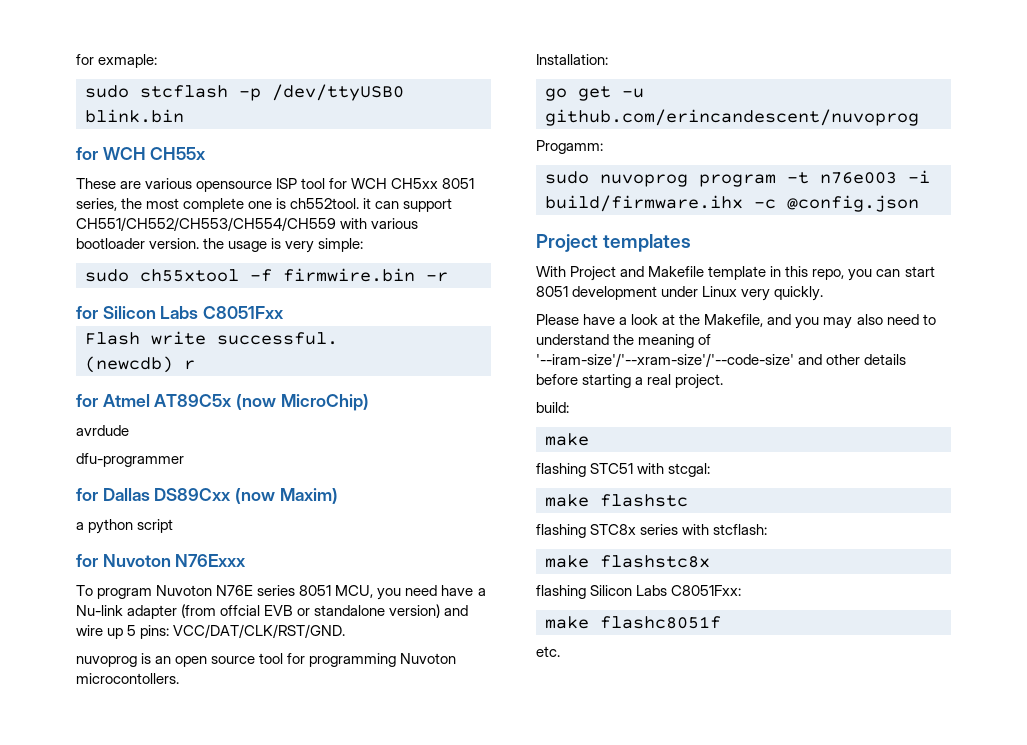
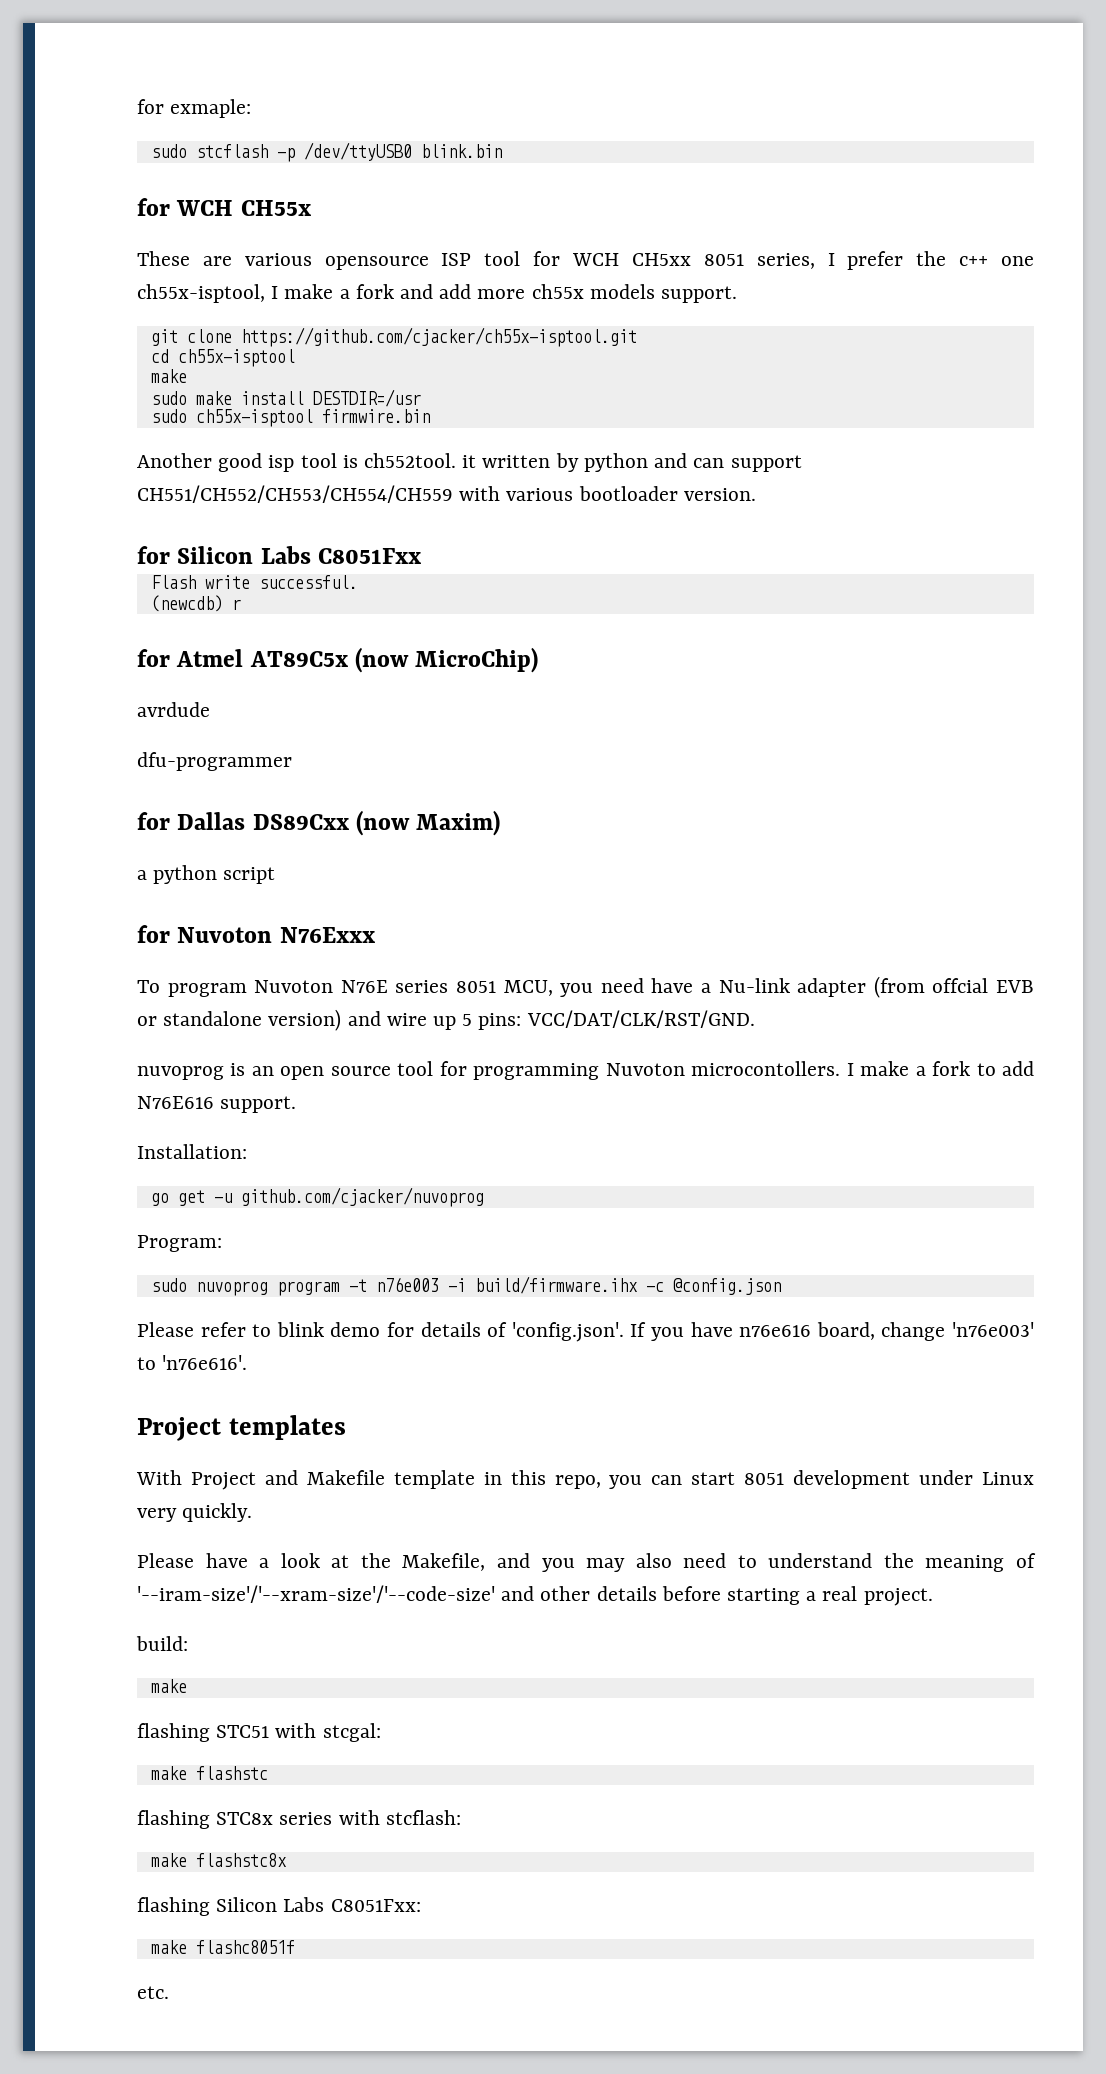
- These are various opensource ISP tool for WCH CH5xx 8051 series, the most complete one is ch552tool. it can support CH551/CH552/CH553/CH554/CH559 with various bootloader version. the usage is very simple:
- sudo ch55xtool -f firmwire.bin -r
+ These are various opensource ISP tool for WCH CH5xx 8051 series, I prefer the c++ one ch55x-isptool, I make a fork and add more ch55x models support.
+ git clone https://github.com/cjacker/ch55x-isptool.git
+ cd ch55x-isptool
+ make
+ sudo make install DESTDIR=/usr
+ sudo ch55x-isptool firmwire.bin
+ Another good isp tool is ch552tool. it written by python and can support CH551/CH552/CH553/CH554/CH559 with various bootloader version.
+ I make a fork to add N76E616 support.
- go get -u github.com/erincandescent/nuvoprog
- Progamm:
+ go get -u github.com/cjacker/nuvoprog
+ Program:
+ Please refer to blink demo for details of 'config.json'. If you have n76e616 board, change 'n76e003' to 'n76e616'.

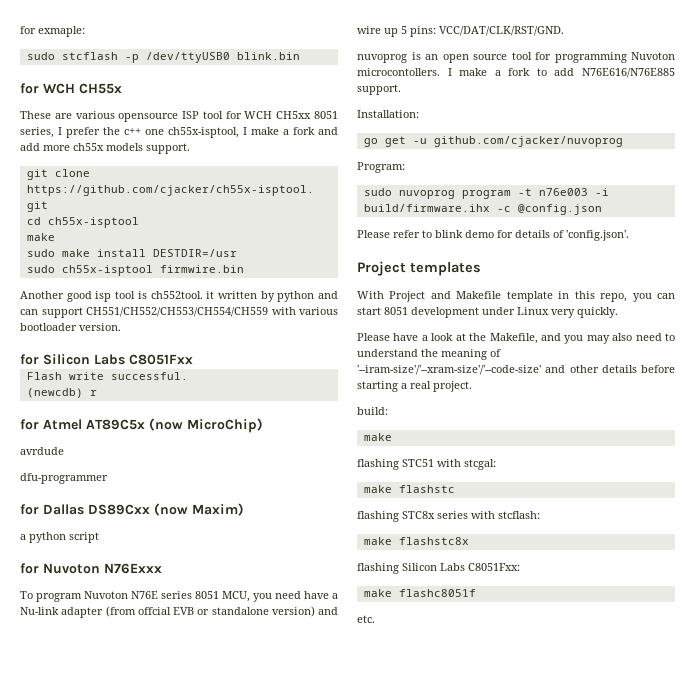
- I make a fork to add N76E616 support.
+ I make a fork to add N76E616/N76E885 support.
- Please refer to blink demo for details of 'config.json'. If you have n76e616 board, change 'n76e003' to 'n76e616'.
+ Please refer to blink demo for details of 'config.json'.

